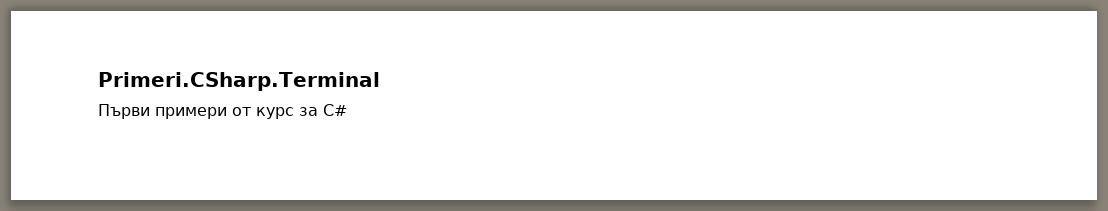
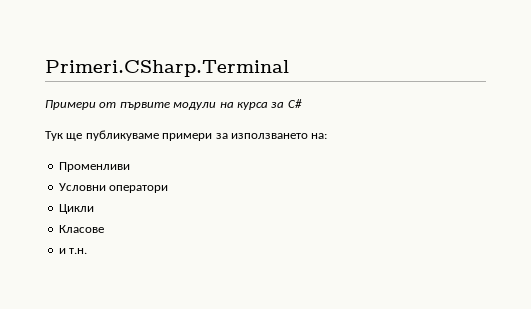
- Първи примери от курс за C#
+ Примери от първите модули на курса за C#
+ Тук ще публикуваме примери за използването на:
+ Променливи
+ Условни оператори
+ Цикли
+ Класове
+ и т.н.

